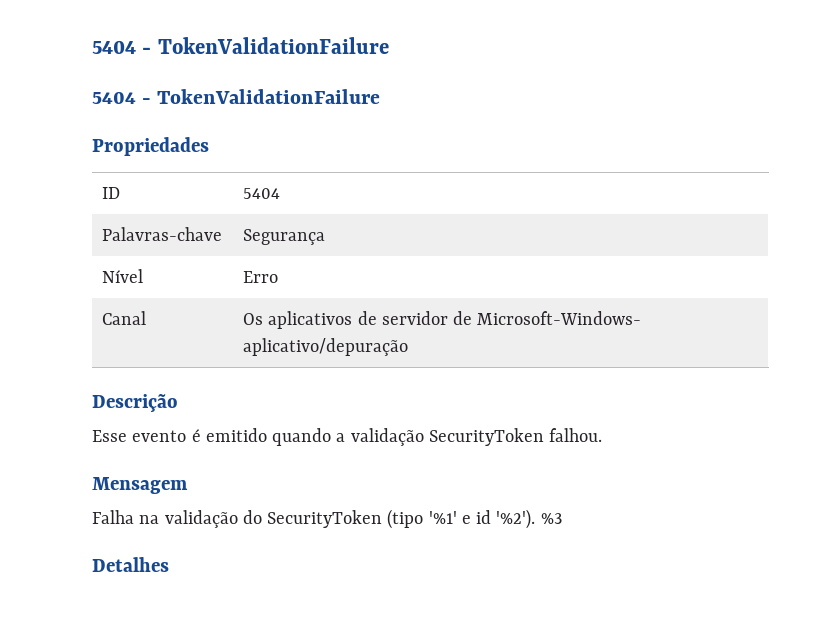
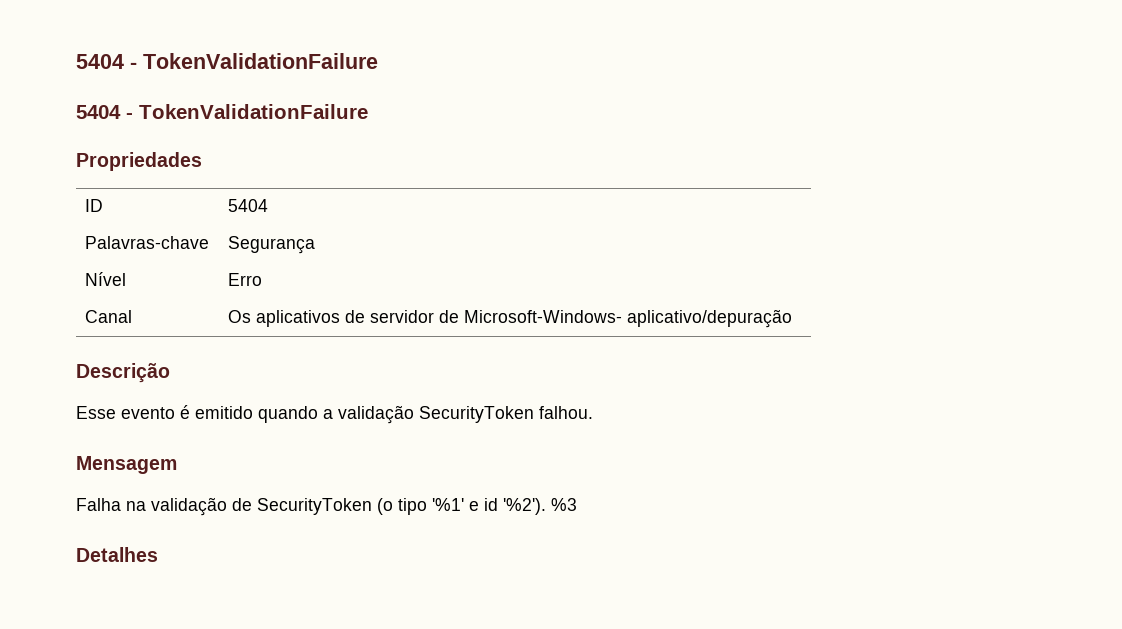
- Falha na validação do SecurityToken (tipo '%1' e id '%2').
+ Falha na validação de SecurityToken (o tipo '%1' e id '%2').

